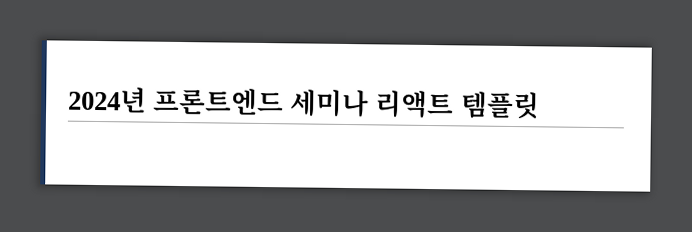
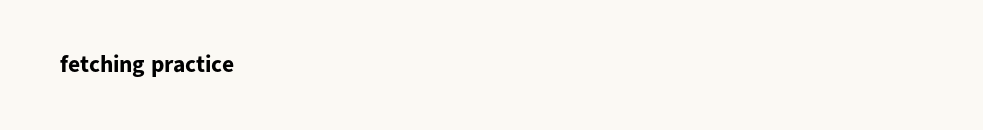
- 2024년 프론트엔드 세미나 리액트 템플릿
+ fetching practice

